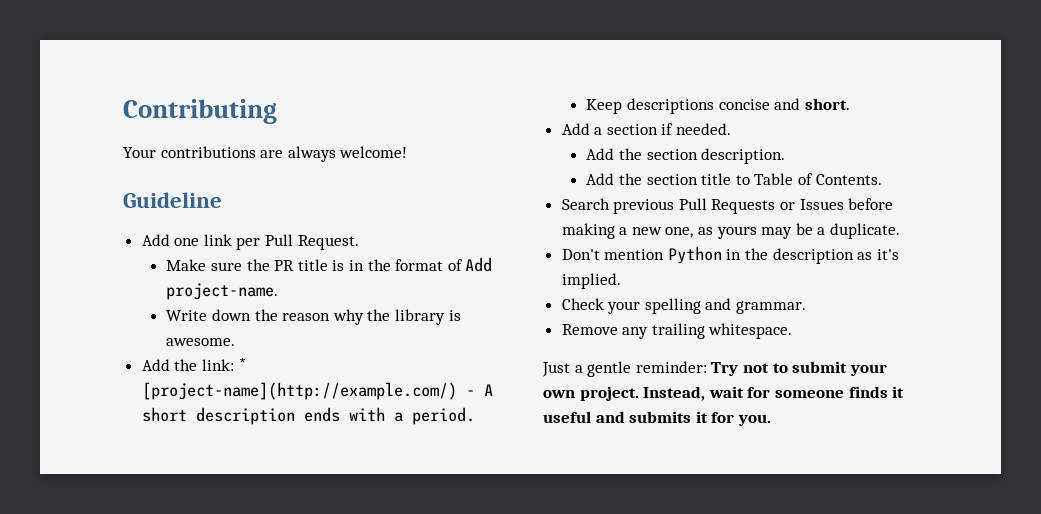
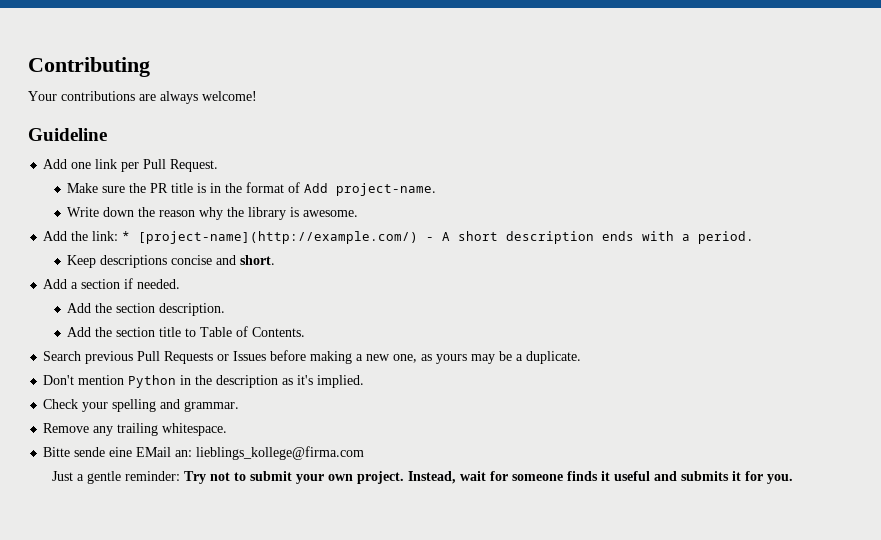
+ Bitte sende eine EMail an: lieblings_kollege@firma.com

